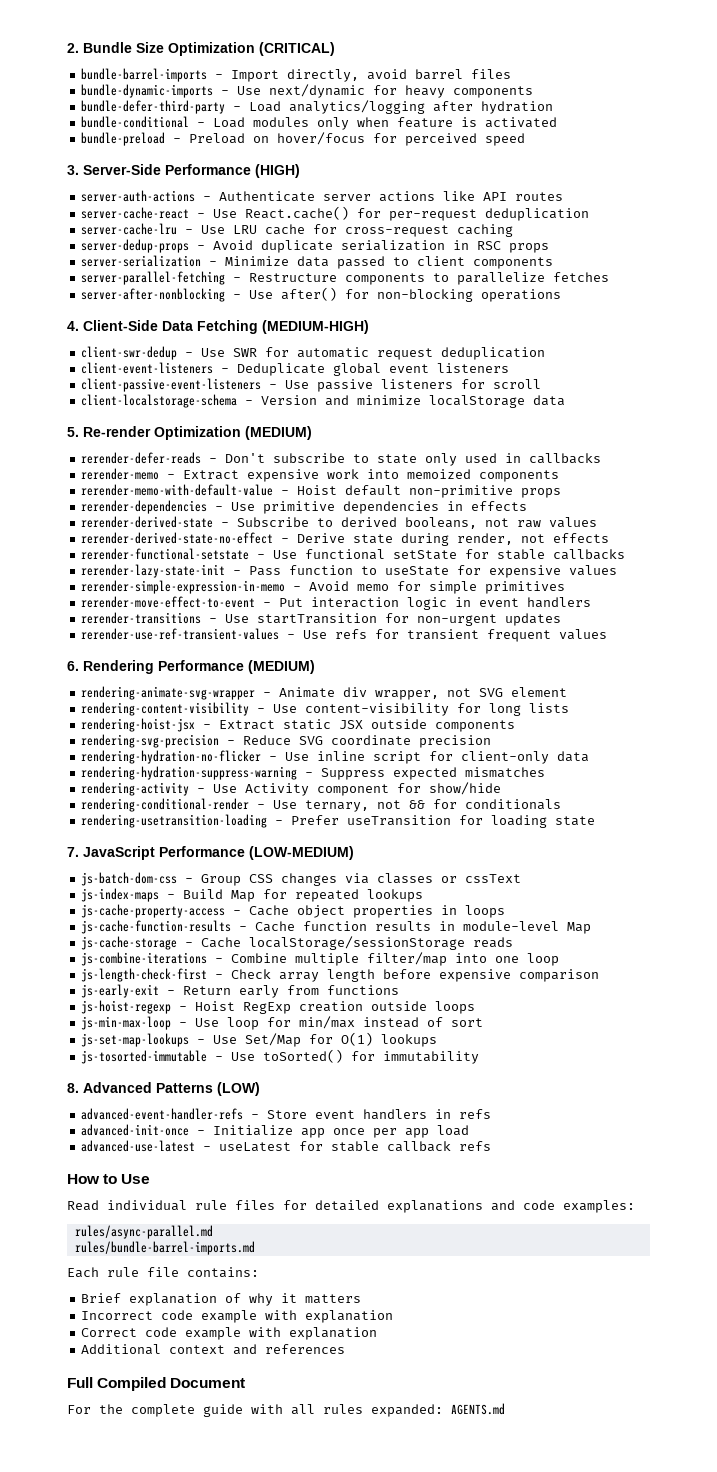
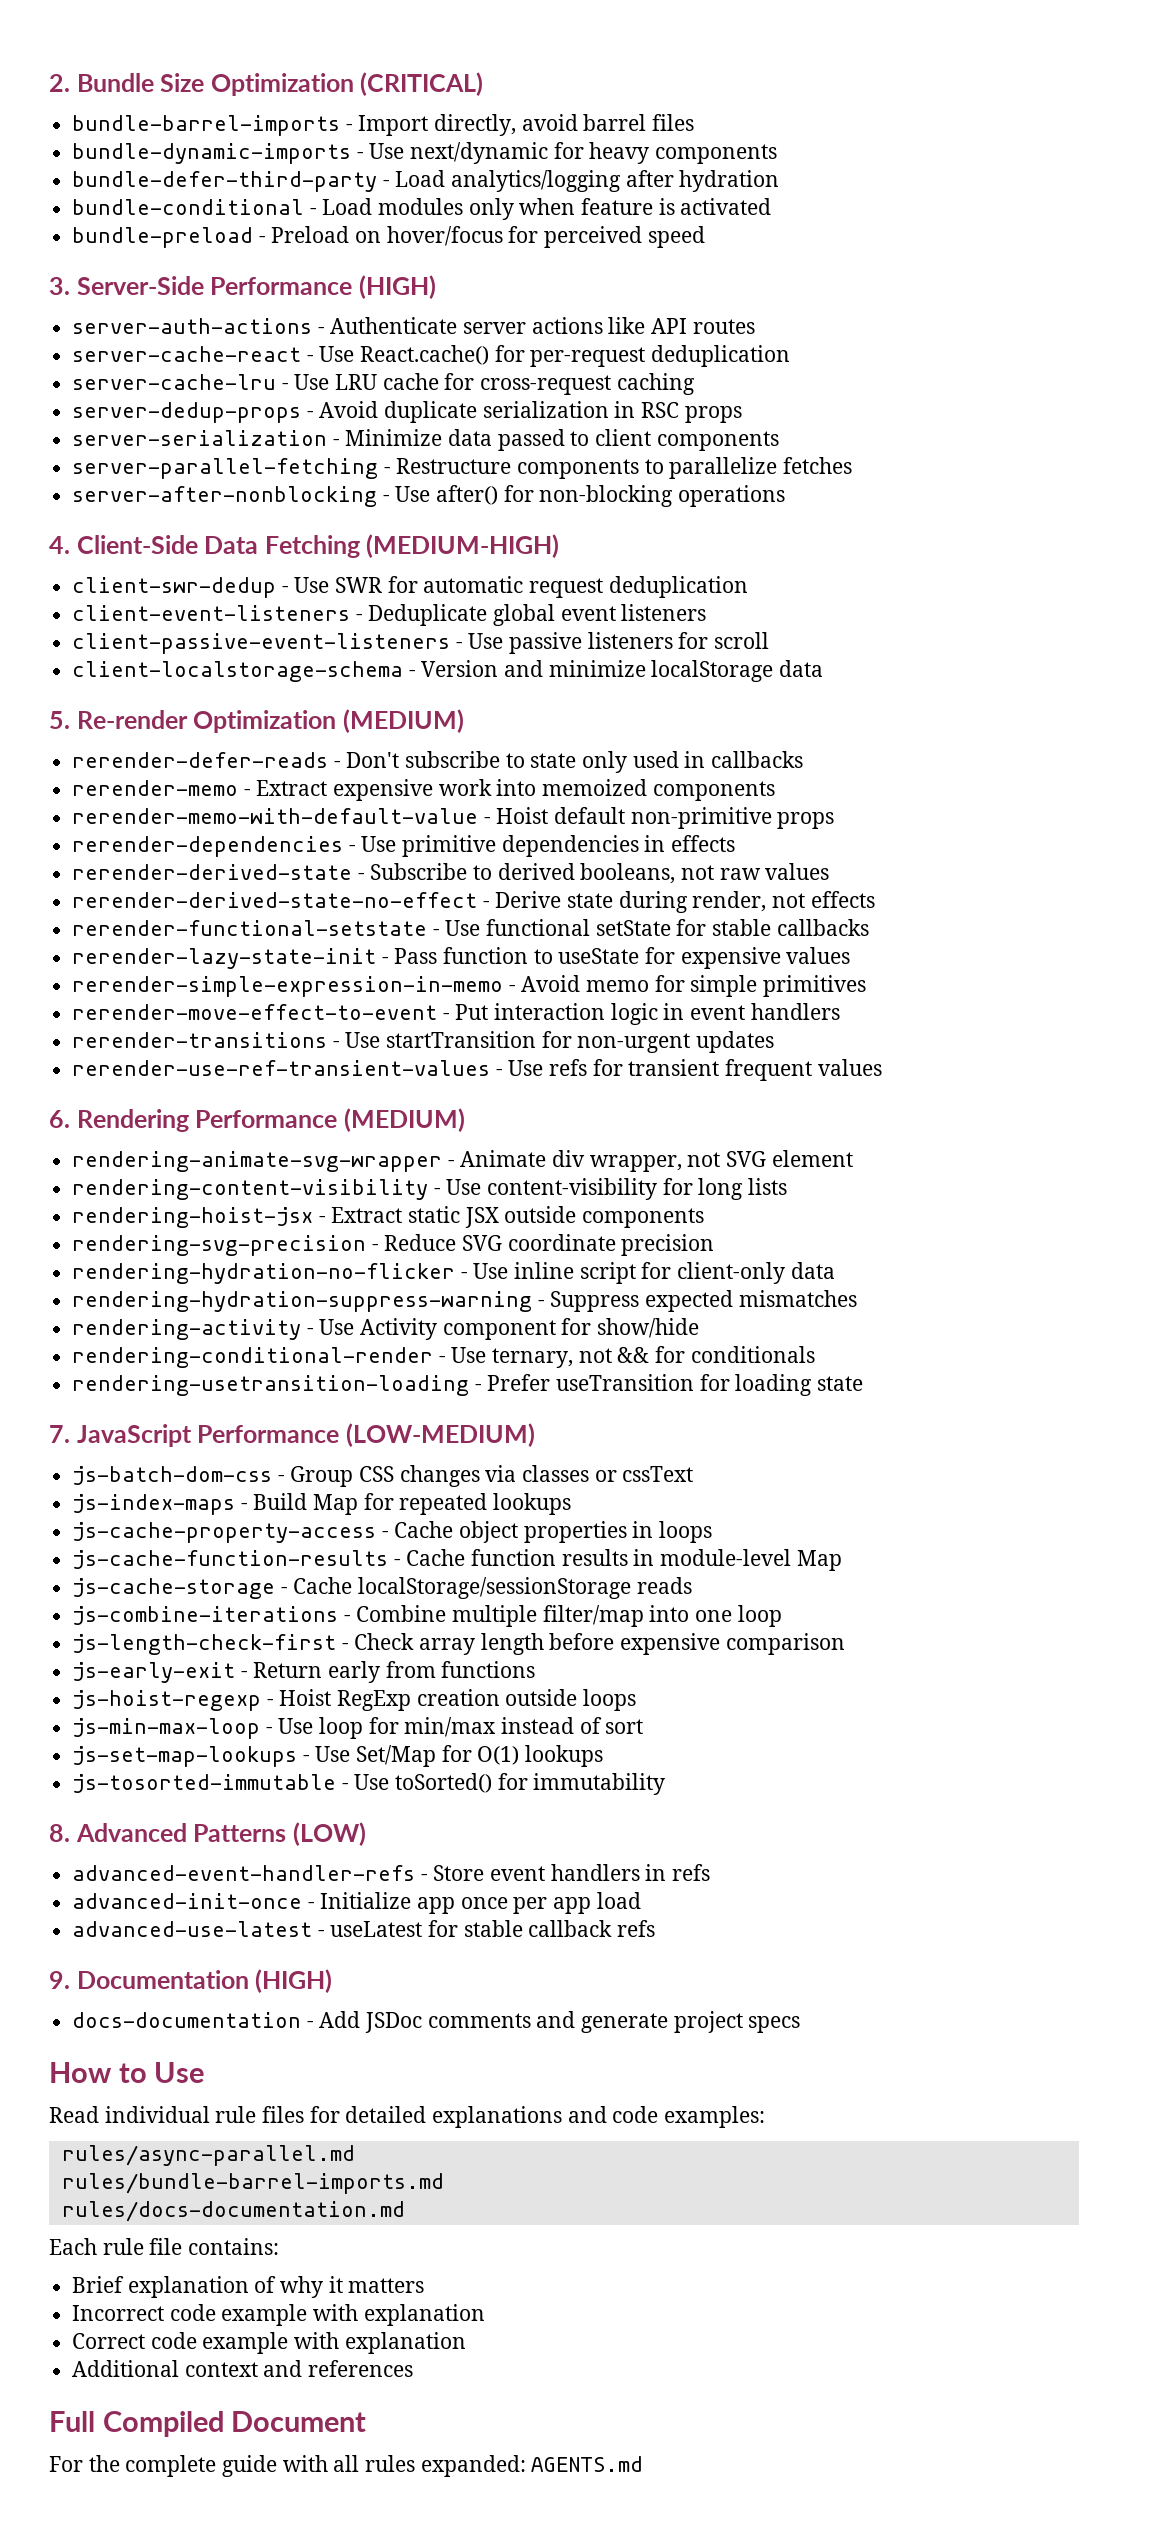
+ 9. Documentation (HIGH)
+ docs-documentation - Add JSDoc comments and generate project specs
+ rules/docs-documentation.md

